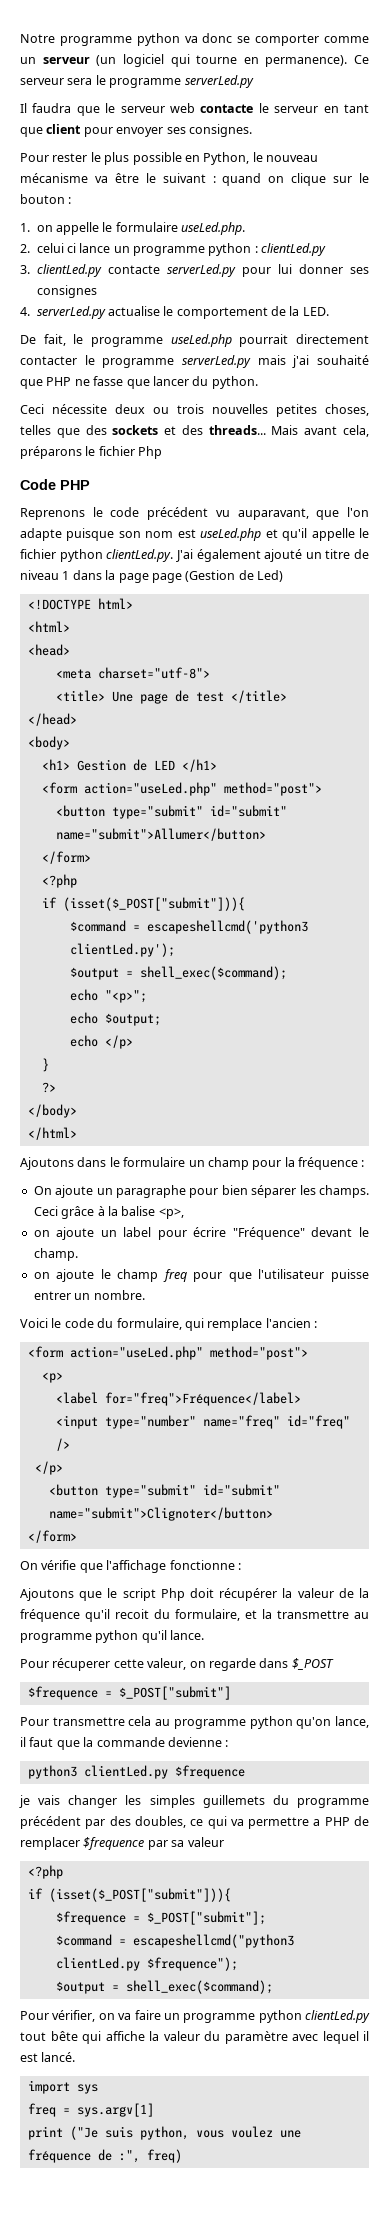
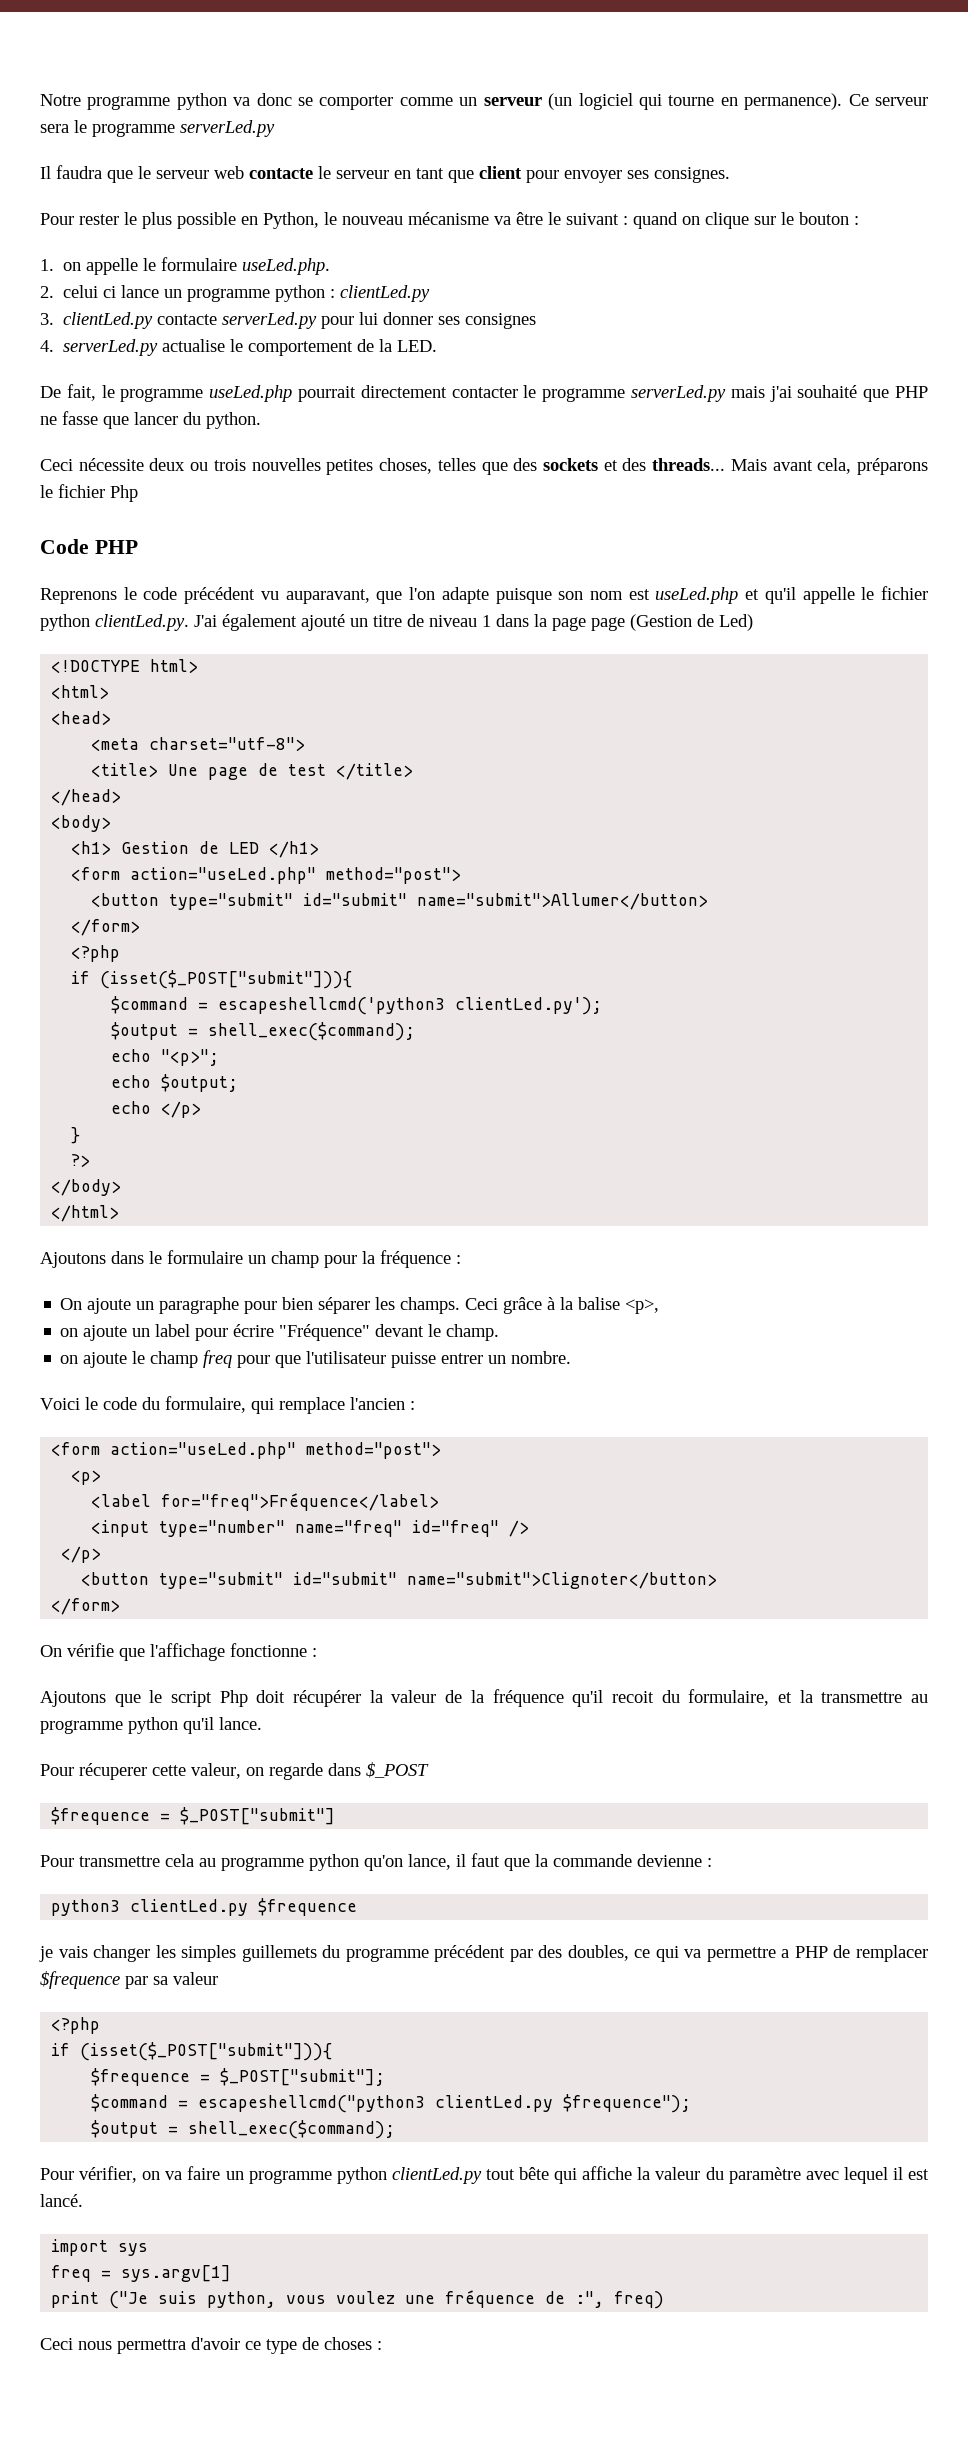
+ Ceci nous permettra d'avoir ce type de choses :

